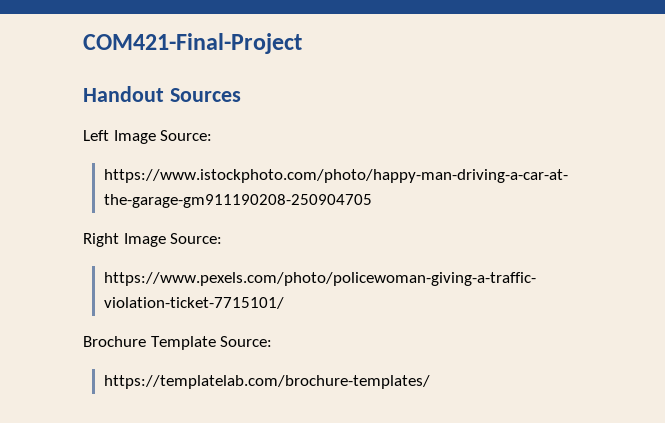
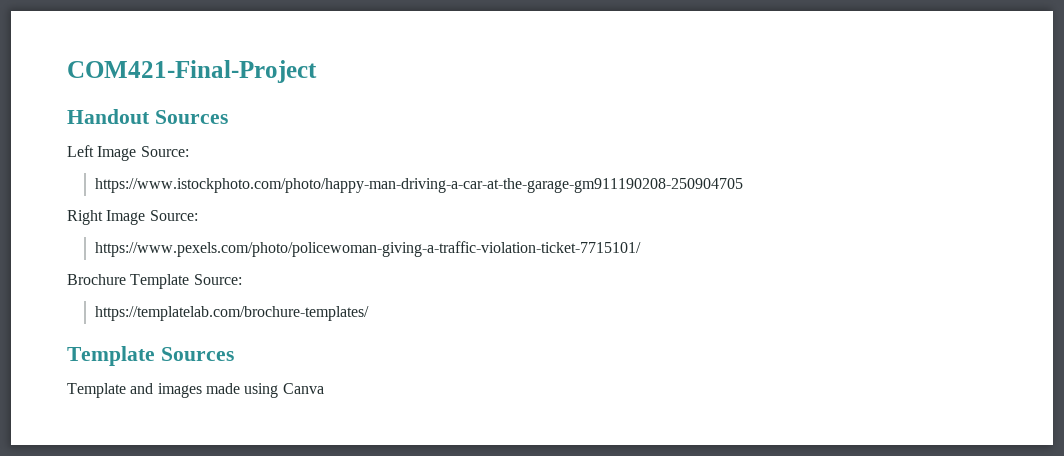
+ Template Sources
+ Template and images made using Canva

